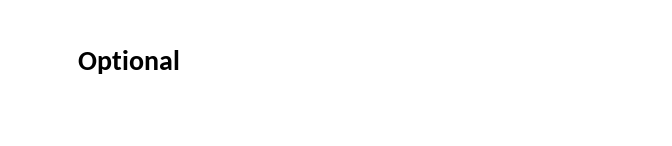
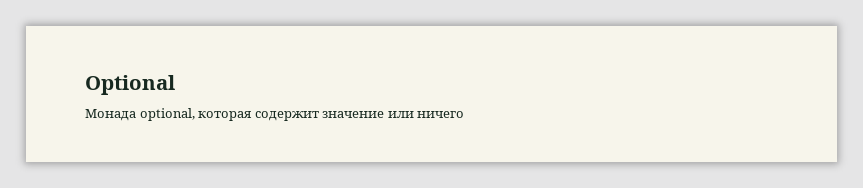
+ Монада optional, которая содержит значение или ничего

